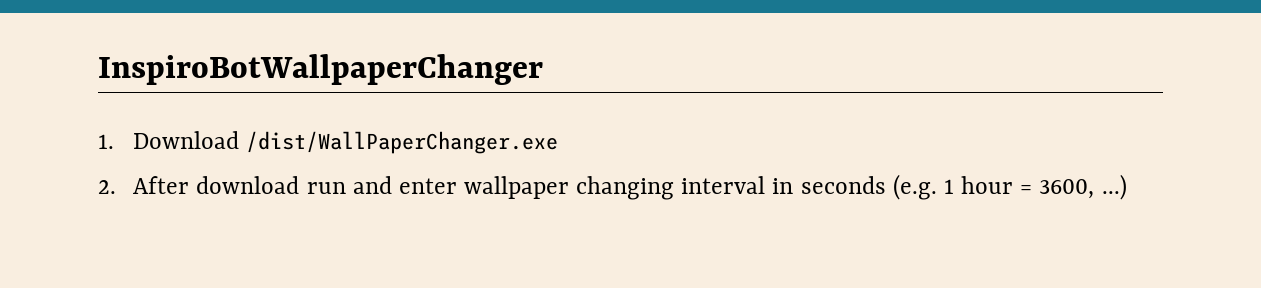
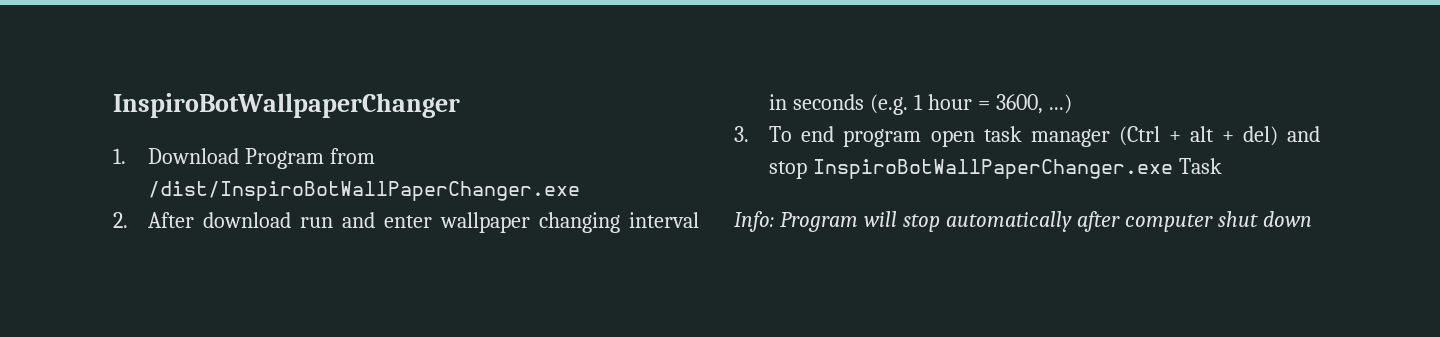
- 1. Download /dist/WallPaperChanger.exe
+ 1. Download Program from /dist/InspiroBotWallPaperChanger.exe
+ 3. To end program open task manager (Ctrl + alt + del) and stop InspiroBotWallPaperChanger.exe Task
+ Info: Program will stop automatically after computer shut down

